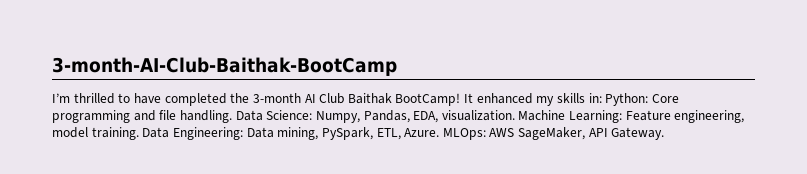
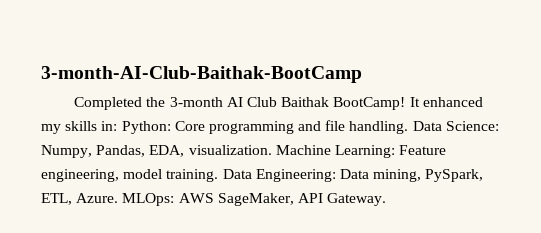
- I’m thrilled to have completed the 3-month AI Club Baithak BootCamp!
+ Completed the 3-month AI Club Baithak BootCamp!

